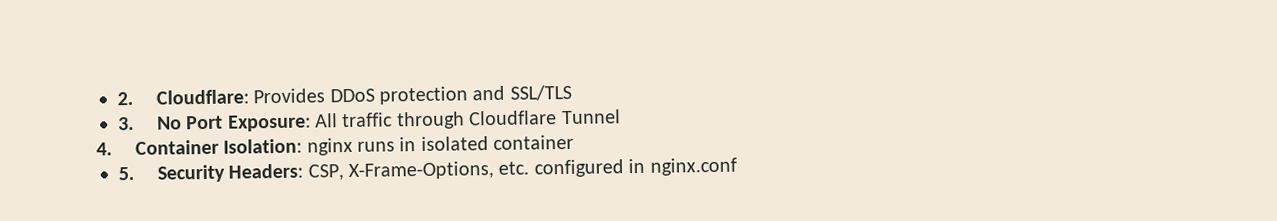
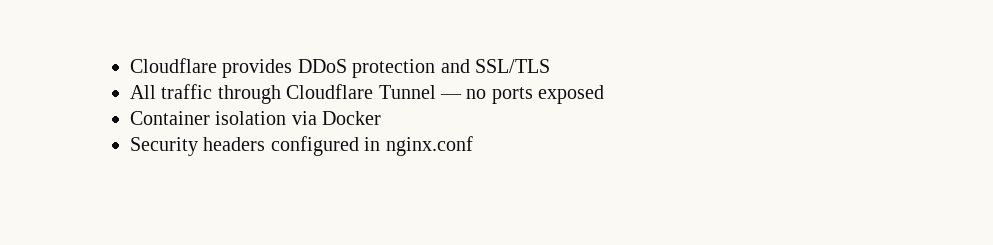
- 2. Cloudflare: Provides DDoS protection and SSL/TLS
+ Cloudflare provides DDoS protection and SSL/TLS
- 3. No Port Exposure: All traffic through Cloudflare Tunnel
- 4. Container Isolation: nginx runs in isolated container
- 5. Security Headers: CSP, X-Frame-Options, etc. configured in nginx.conf
+ All traffic through Cloudflare Tunnel — no ports exposed
+ Container isolation via Docker
+ Security headers configured in nginx.conf

